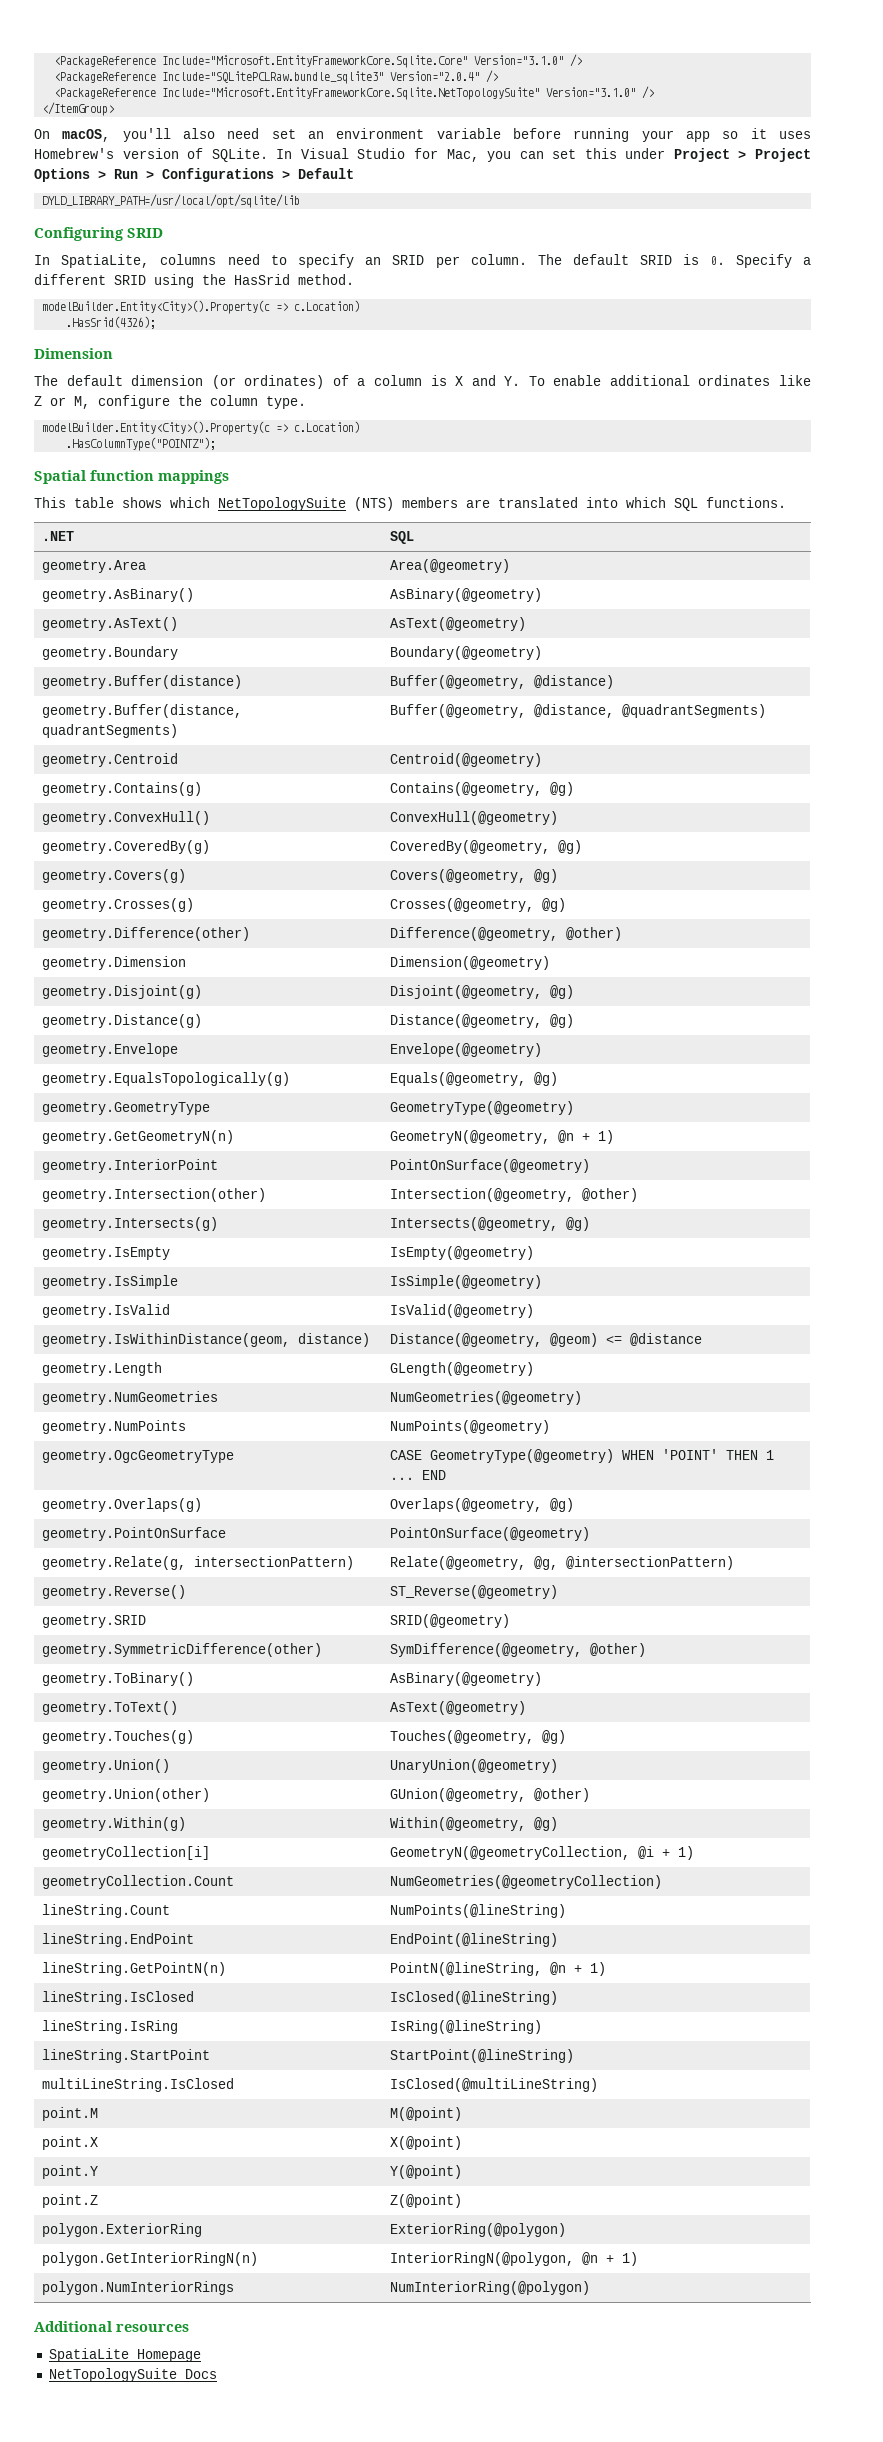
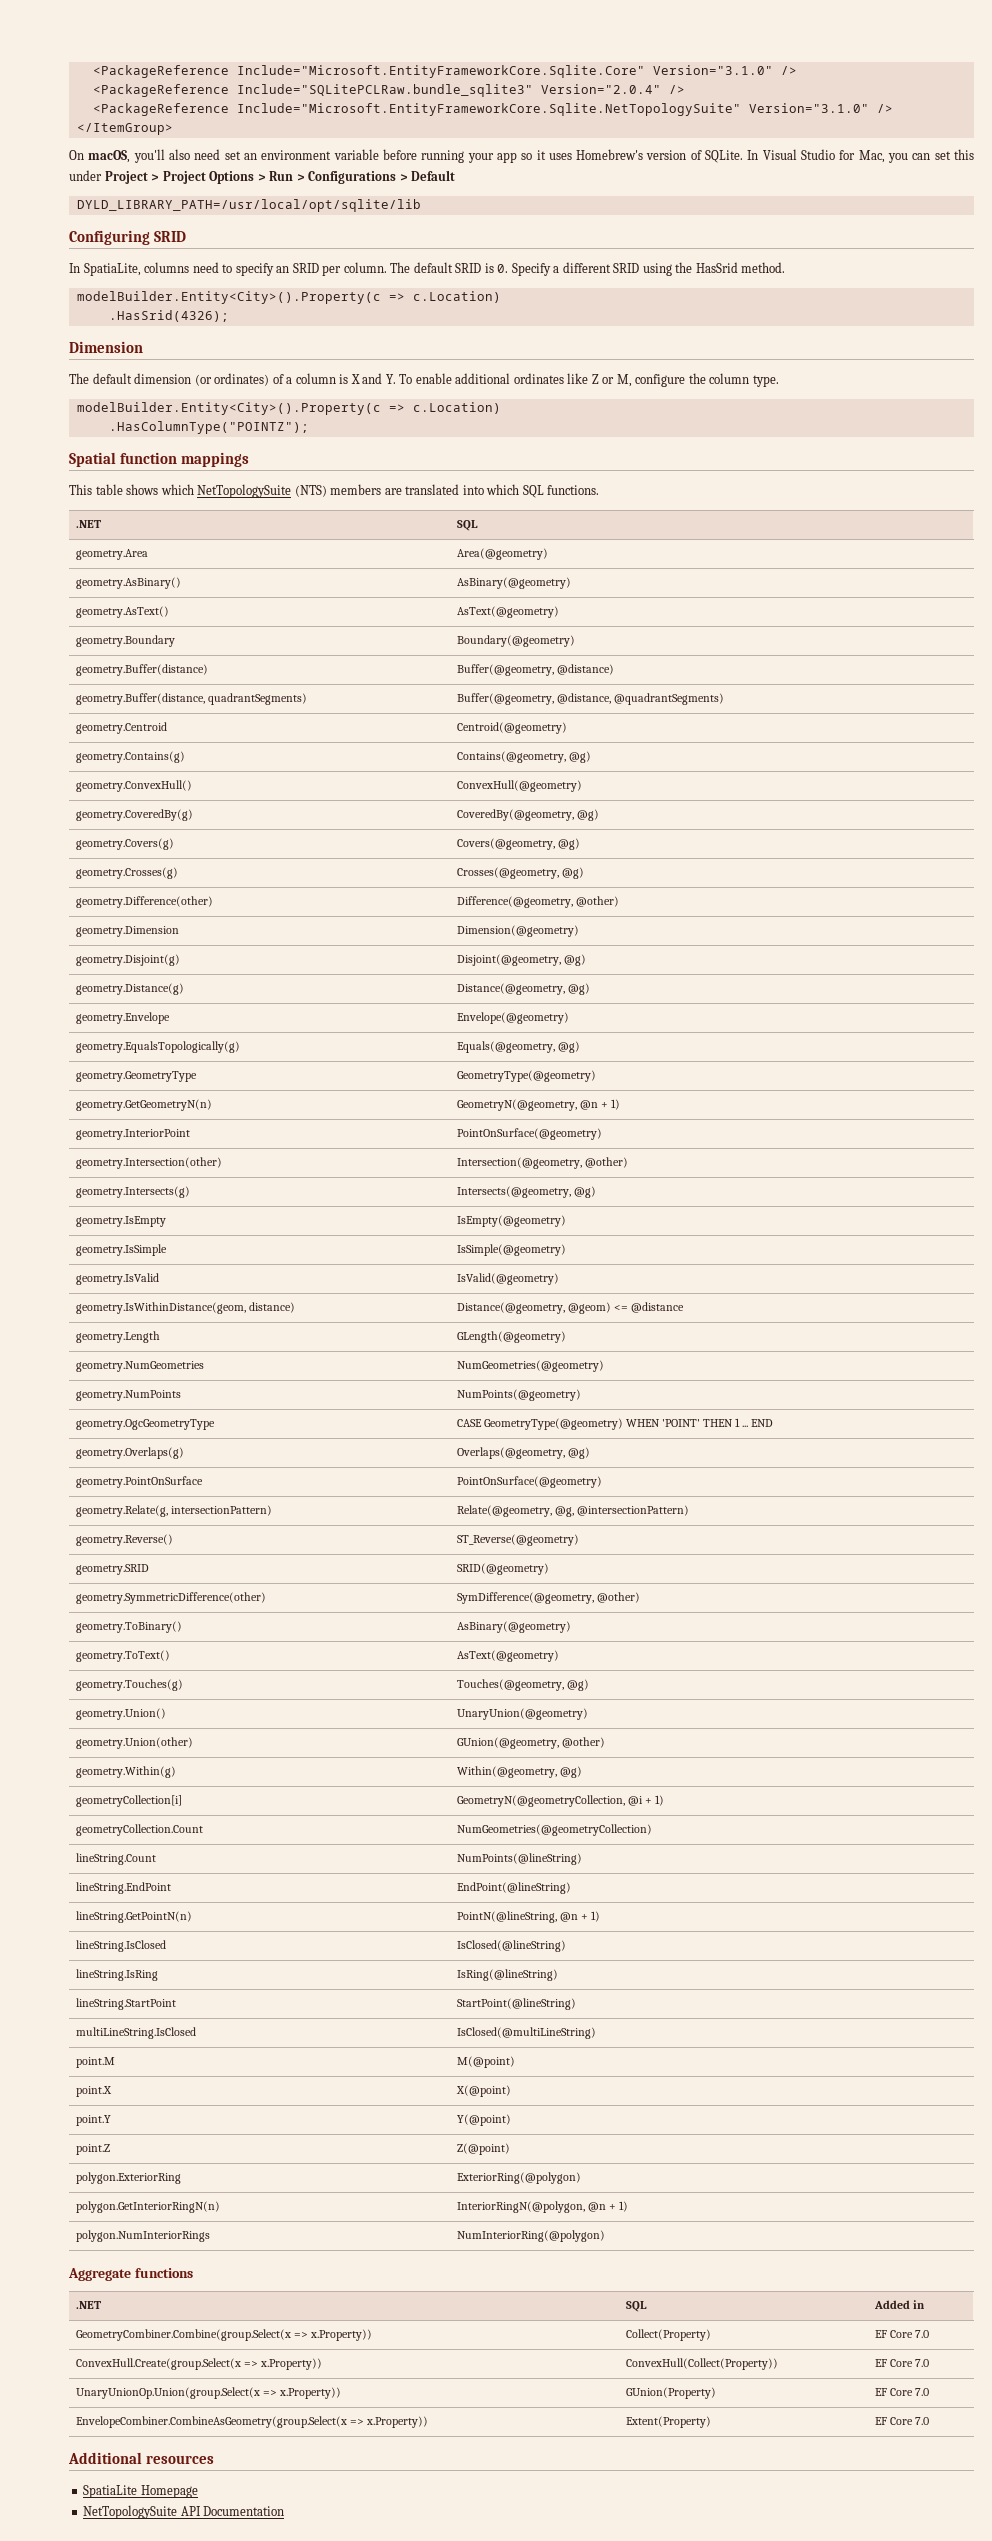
+ Aggregate functions
+ .NET | SQL | Added in
+ GeometryCombiner.Combine(group.Select(x => x.Property)) | Collect(Property) | EF Core 7.0
+ ConvexHull.Create(group.Select(x => x.Property)) | ConvexHull(Collect(Property)) | EF Core 7.0
+ UnaryUnionOp.Union(group.Select(x => x.Property)) | GUnion(Property) | EF Core 7.0
+ EnvelopeCombiner.CombineAsGeometry(group.Select(x => x.Property)) | Extent(Property) | EF Core 7.0
- NetTopologySuite Docs
+ NetTopologySuite API Documentation

